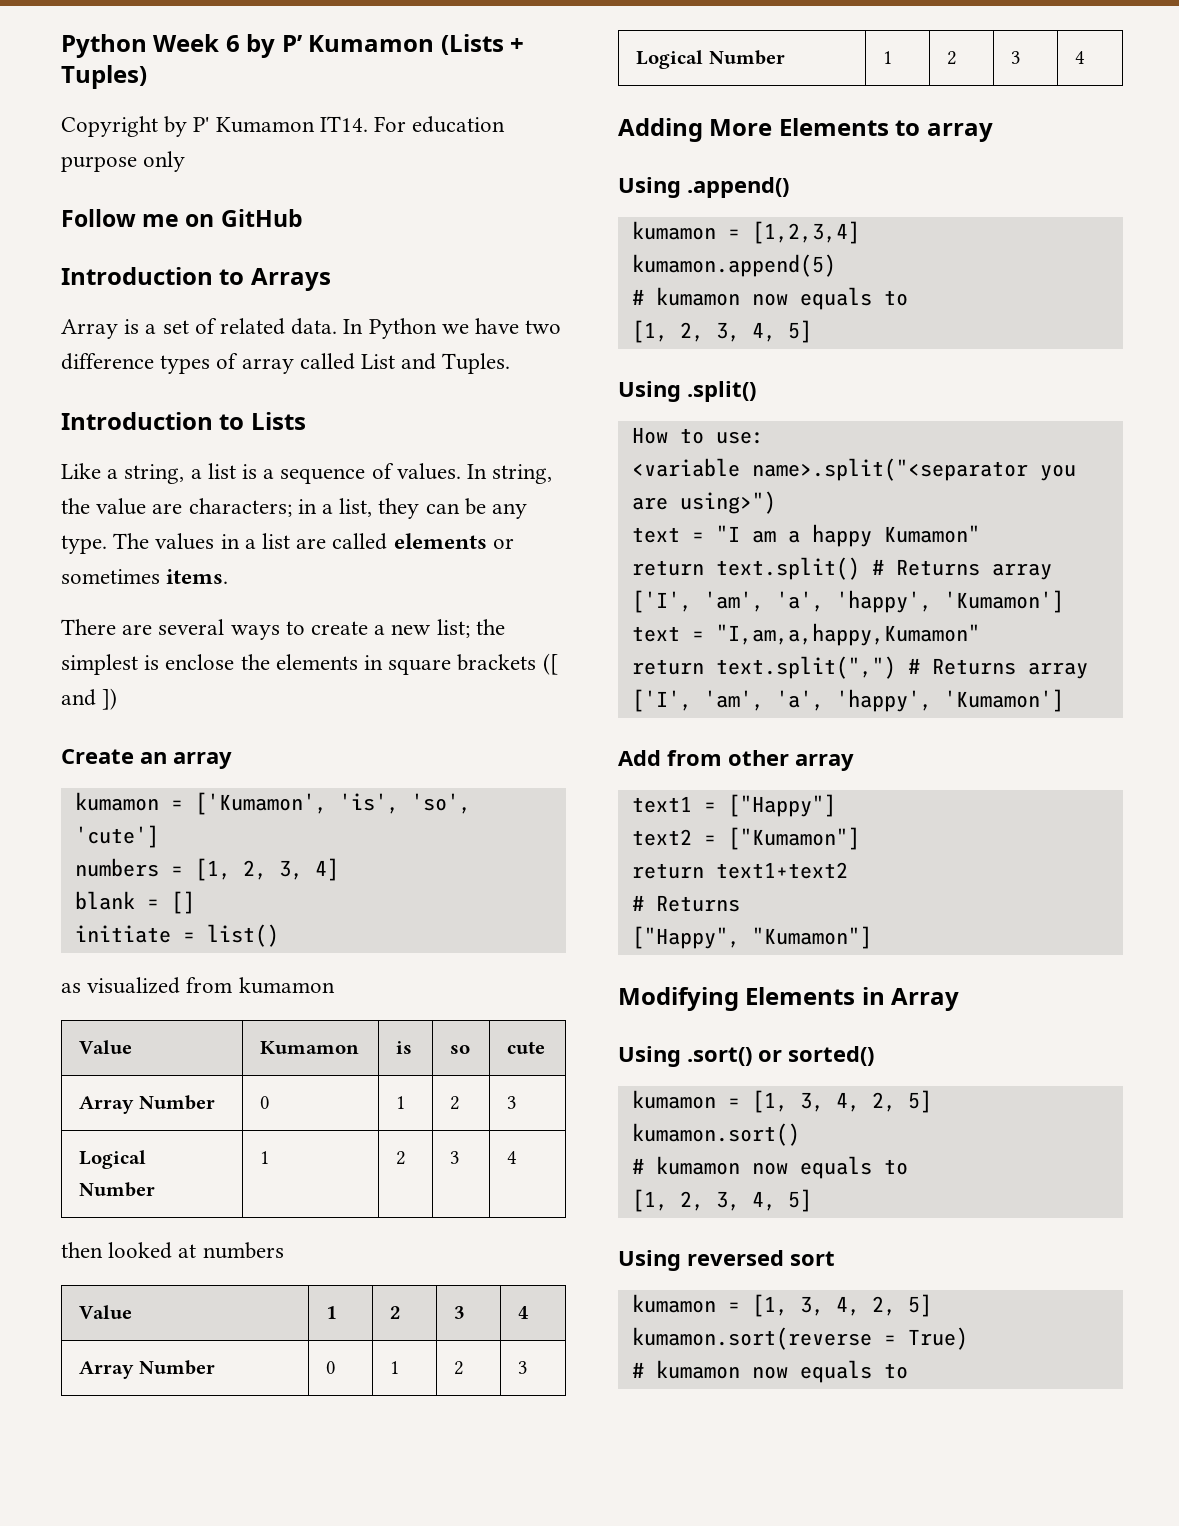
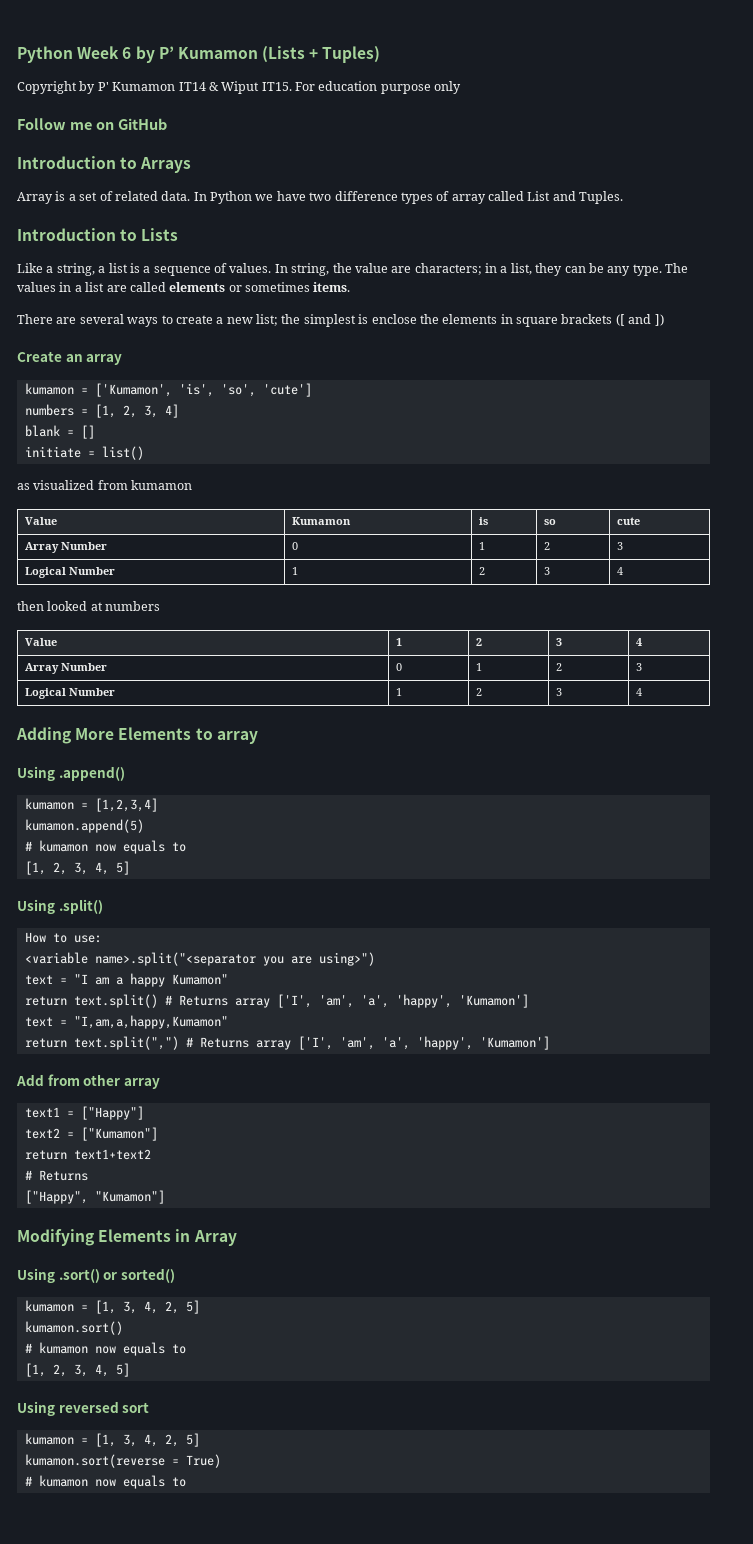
- Copyright by P' Kumamon IT14.
+ Copyright by P' Kumamon IT14 & Wiput IT15.

